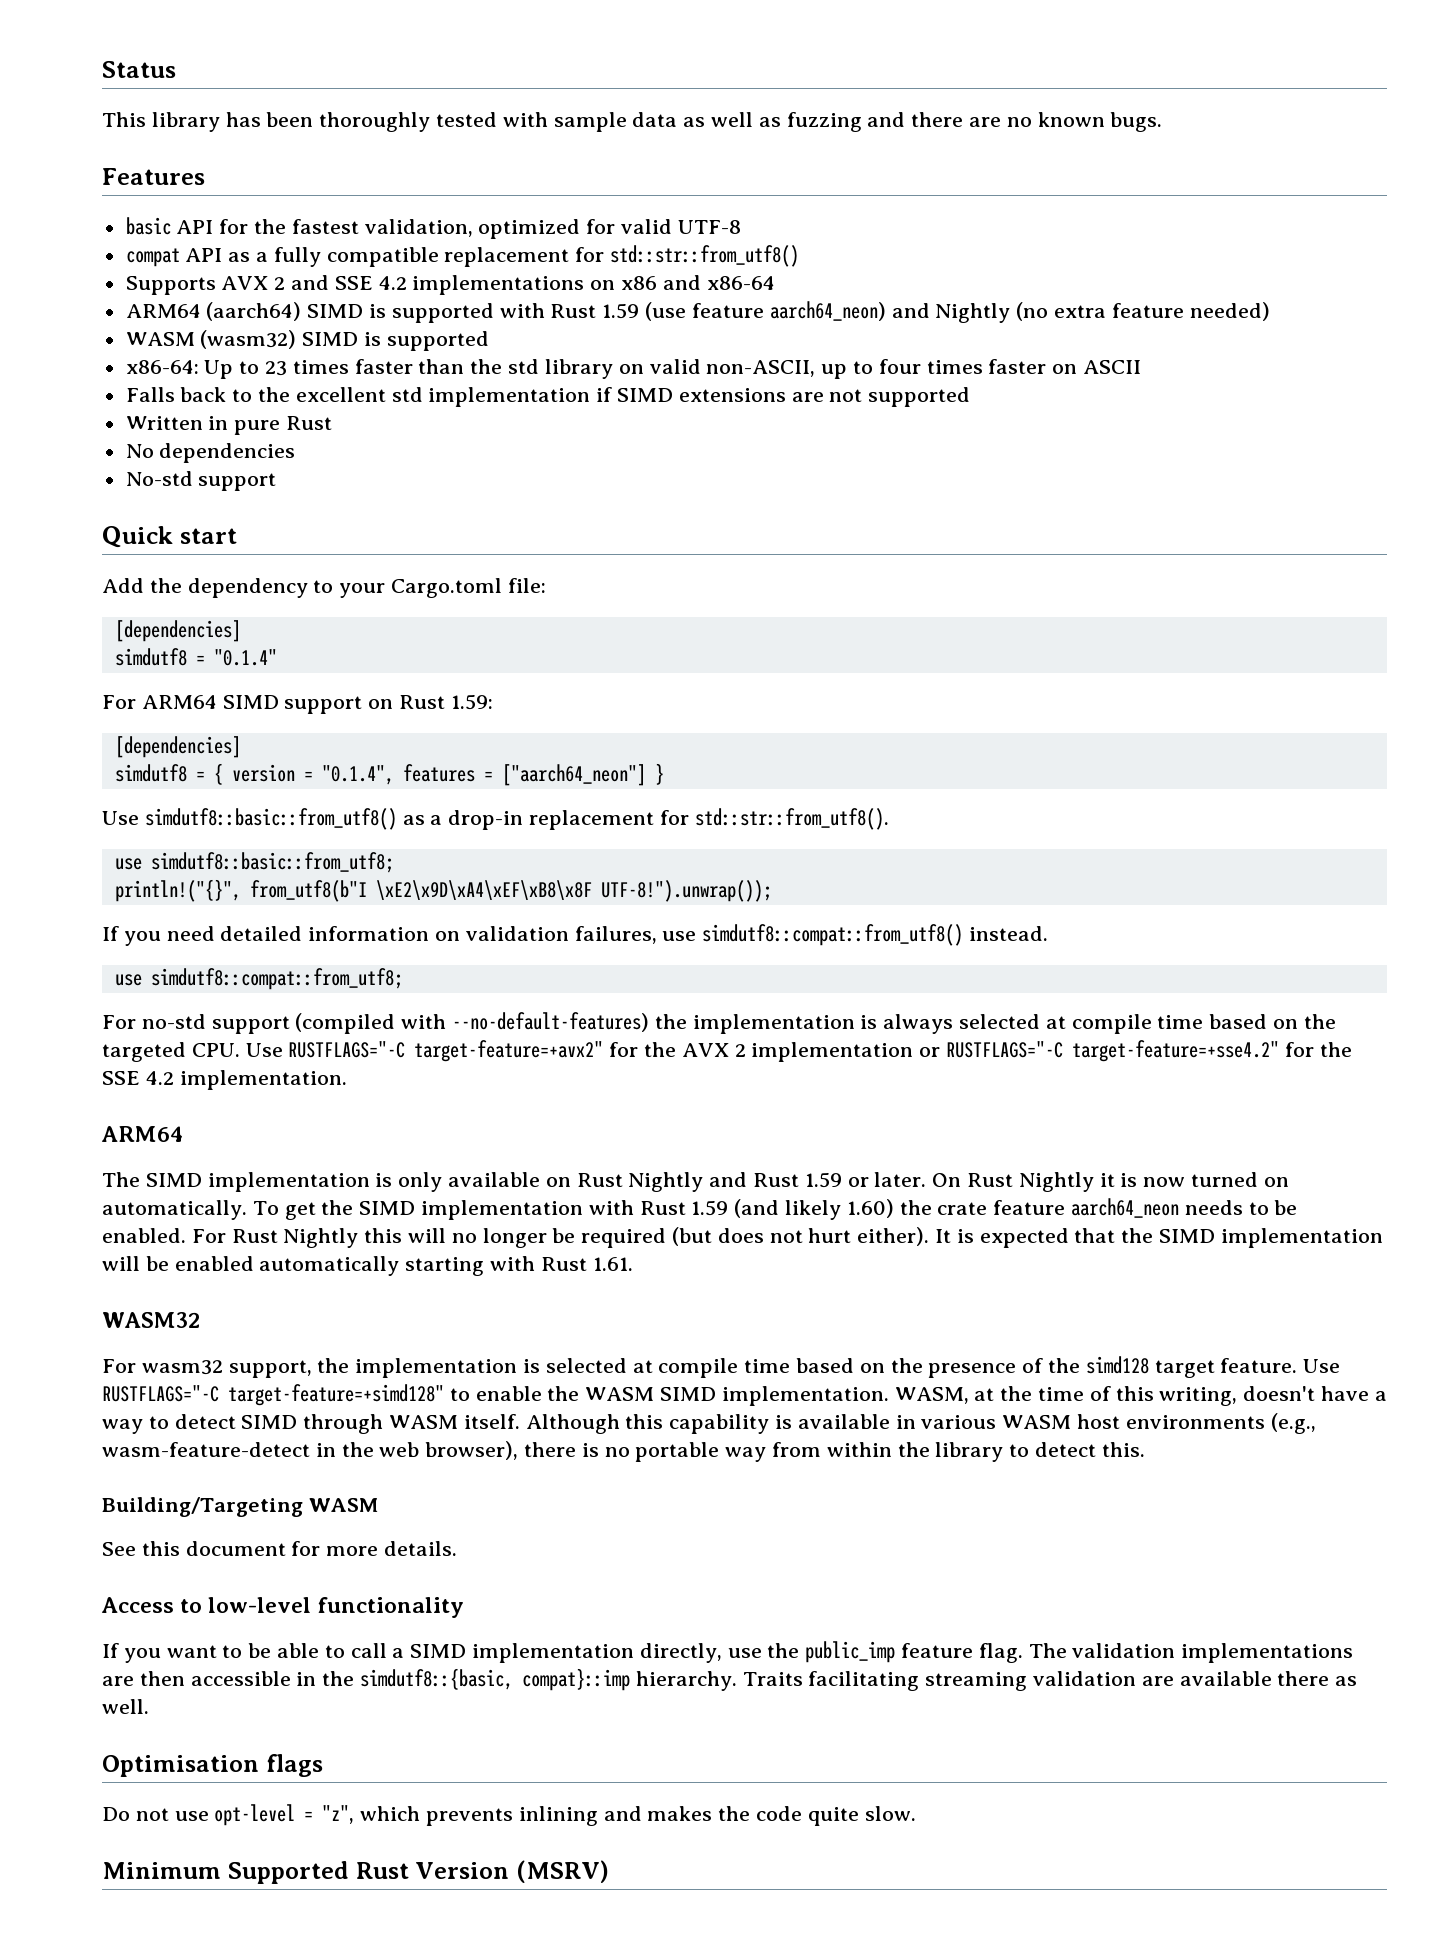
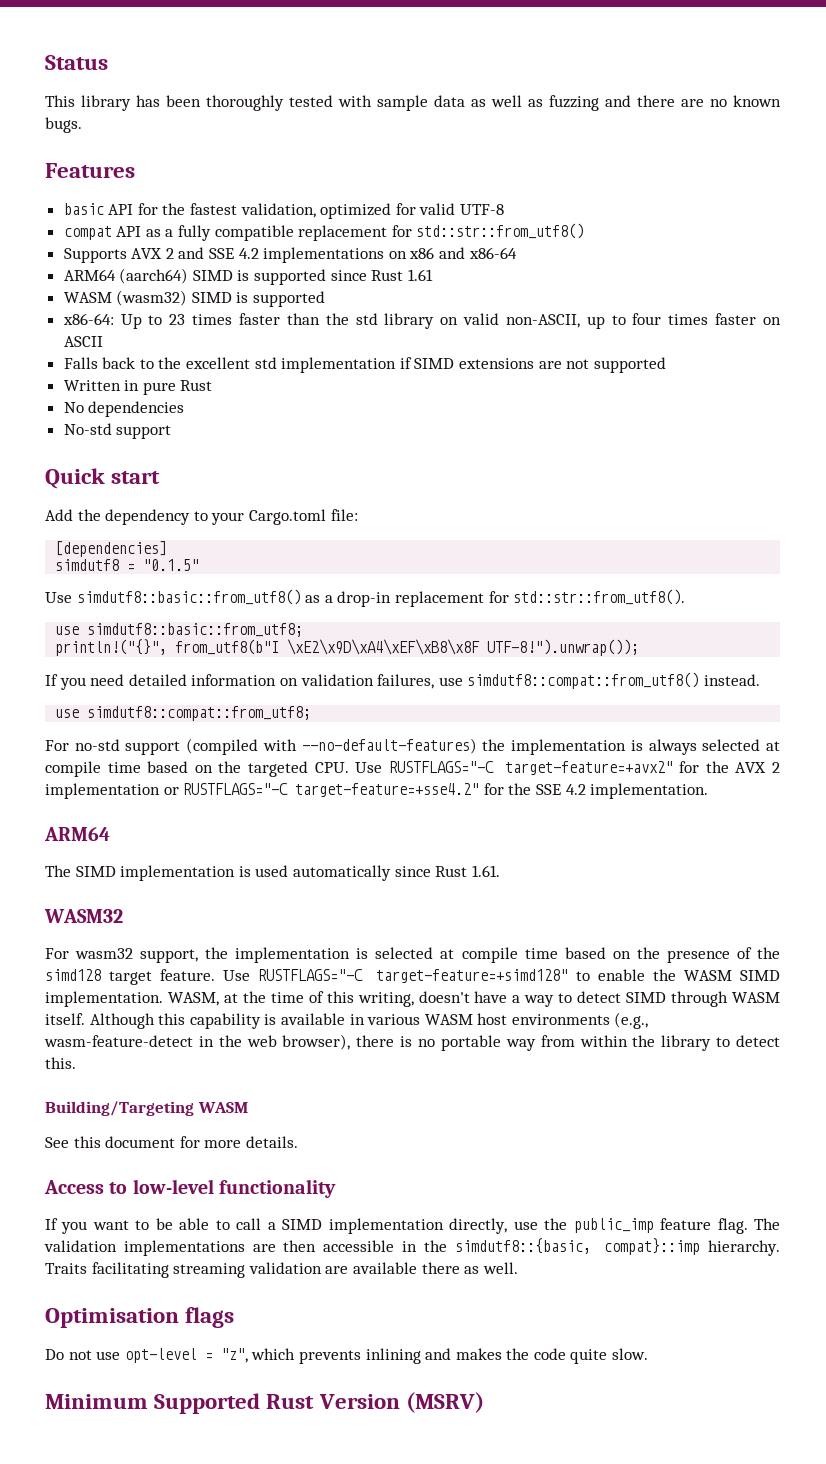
- ARM64 (aarch64) SIMD is supported with Rust 1.59 (use feature aarch64_neon) and Nightly (no extra feature needed)
+ ARM64 (aarch64) SIMD is supported since Rust 1.61
- simdutf8 = "0.1.4"
- For ARM64 SIMD support on Rust 1.59:
- [dependencies]
- simdutf8 = { version = "0.1.4", features = ["aarch64_neon"] }
+ simdutf8 = "0.1.5"
- The SIMD implementation is only available on Rust Nightly and Rust 1.59 or later. On Rust Nightly it is now turned on automatically. To get the SIMD implementation with Rust 1.59 (and likely 1.60) the crate feature aarch64_neon needs to be enabled. For Rust Nightly this will no longer be required (but does not hurt either). It is expected that the SIMD implementation will be enabled automatically starting with Rust 1.61.
+ The SIMD implementation is used automatically since Rust 1.61.

